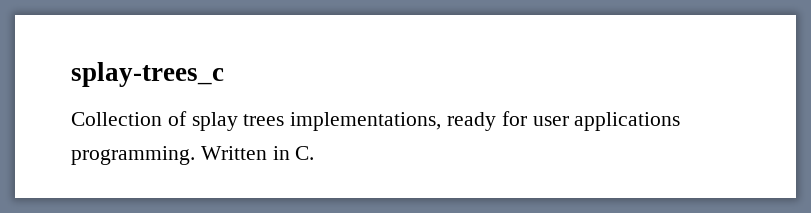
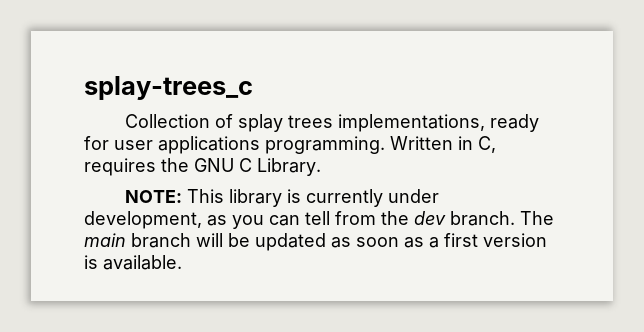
- Written in C.
+ Written in C, requires the GNU C Library.
+ NOTE: This library is currently under development, as you can tell from the dev branch. The main branch will be updated as soon as a first version is available.

